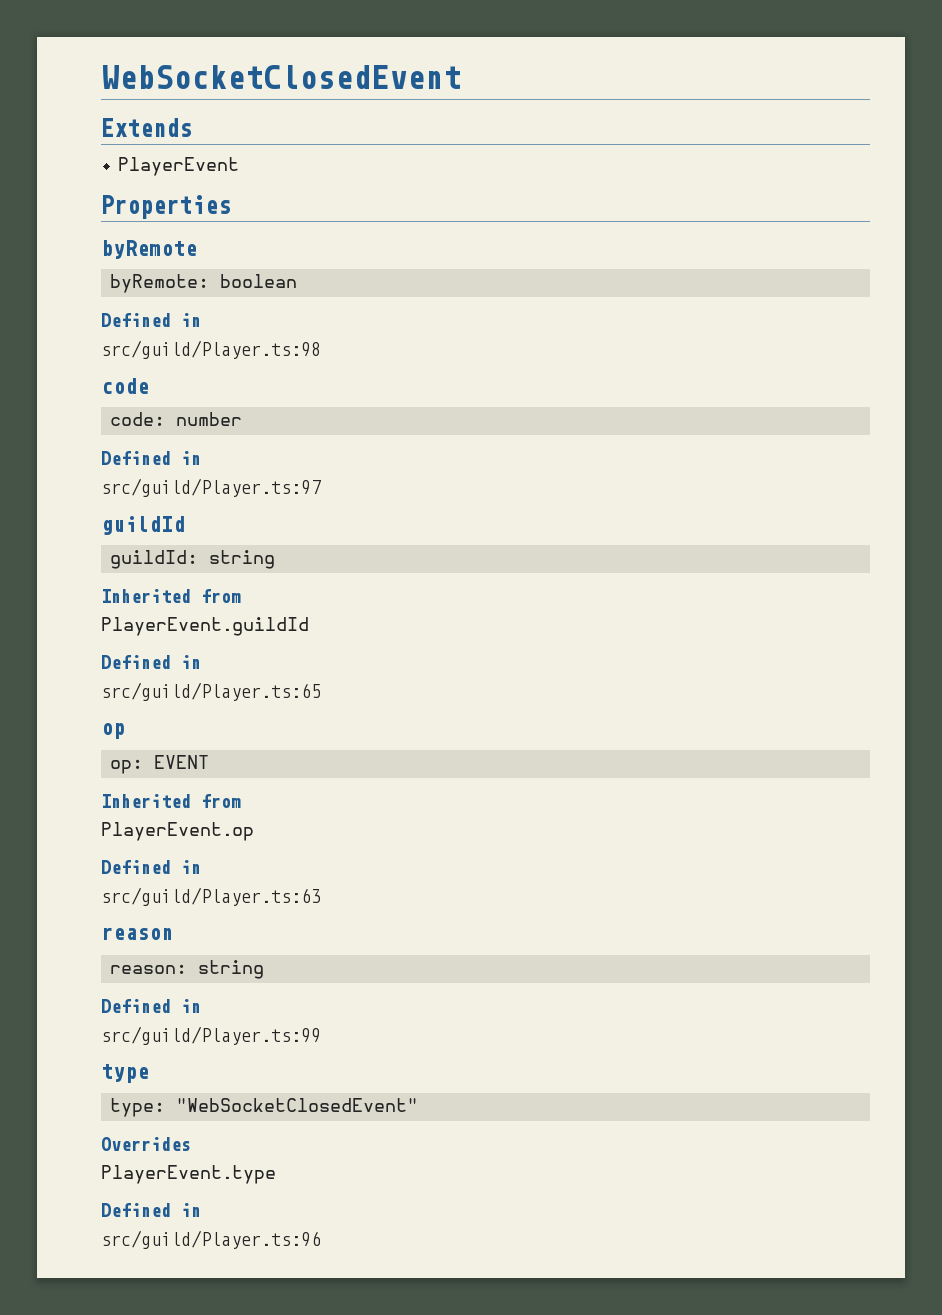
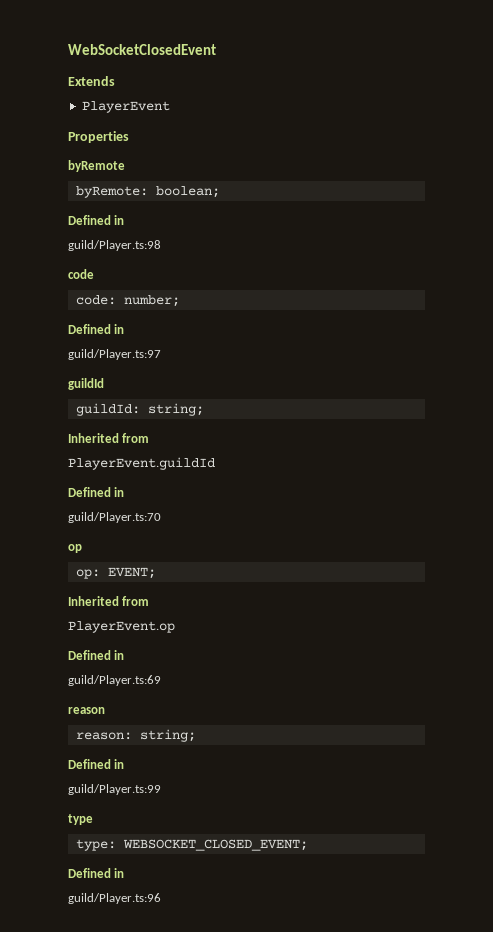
- byRemote: boolean
+ byRemote: boolean;
  Defined in
- src/guild/Player.ts:98
+ guild/Player.ts:98
- code: number
+ code: number;
  Defined in
- src/guild/Player.ts:97
+ guild/Player.ts:97
- guildId: string
+ guildId: string;
- src/guild/Player.ts:65
+ guild/Player.ts:70
- op: EVENT
+ op: EVENT;
- src/guild/Player.ts:63
+ guild/Player.ts:69
- reason: string
+ reason: string;
  Defined in
- src/guild/Player.ts:99
+ guild/Player.ts:99
- type: "WebSocketClosedEvent"
- Overrides
- PlayerEvent.type
+ type: WEBSOCKET_CLOSED_EVENT;
  Defined in
- src/guild/Player.ts:96
+ guild/Player.ts:96

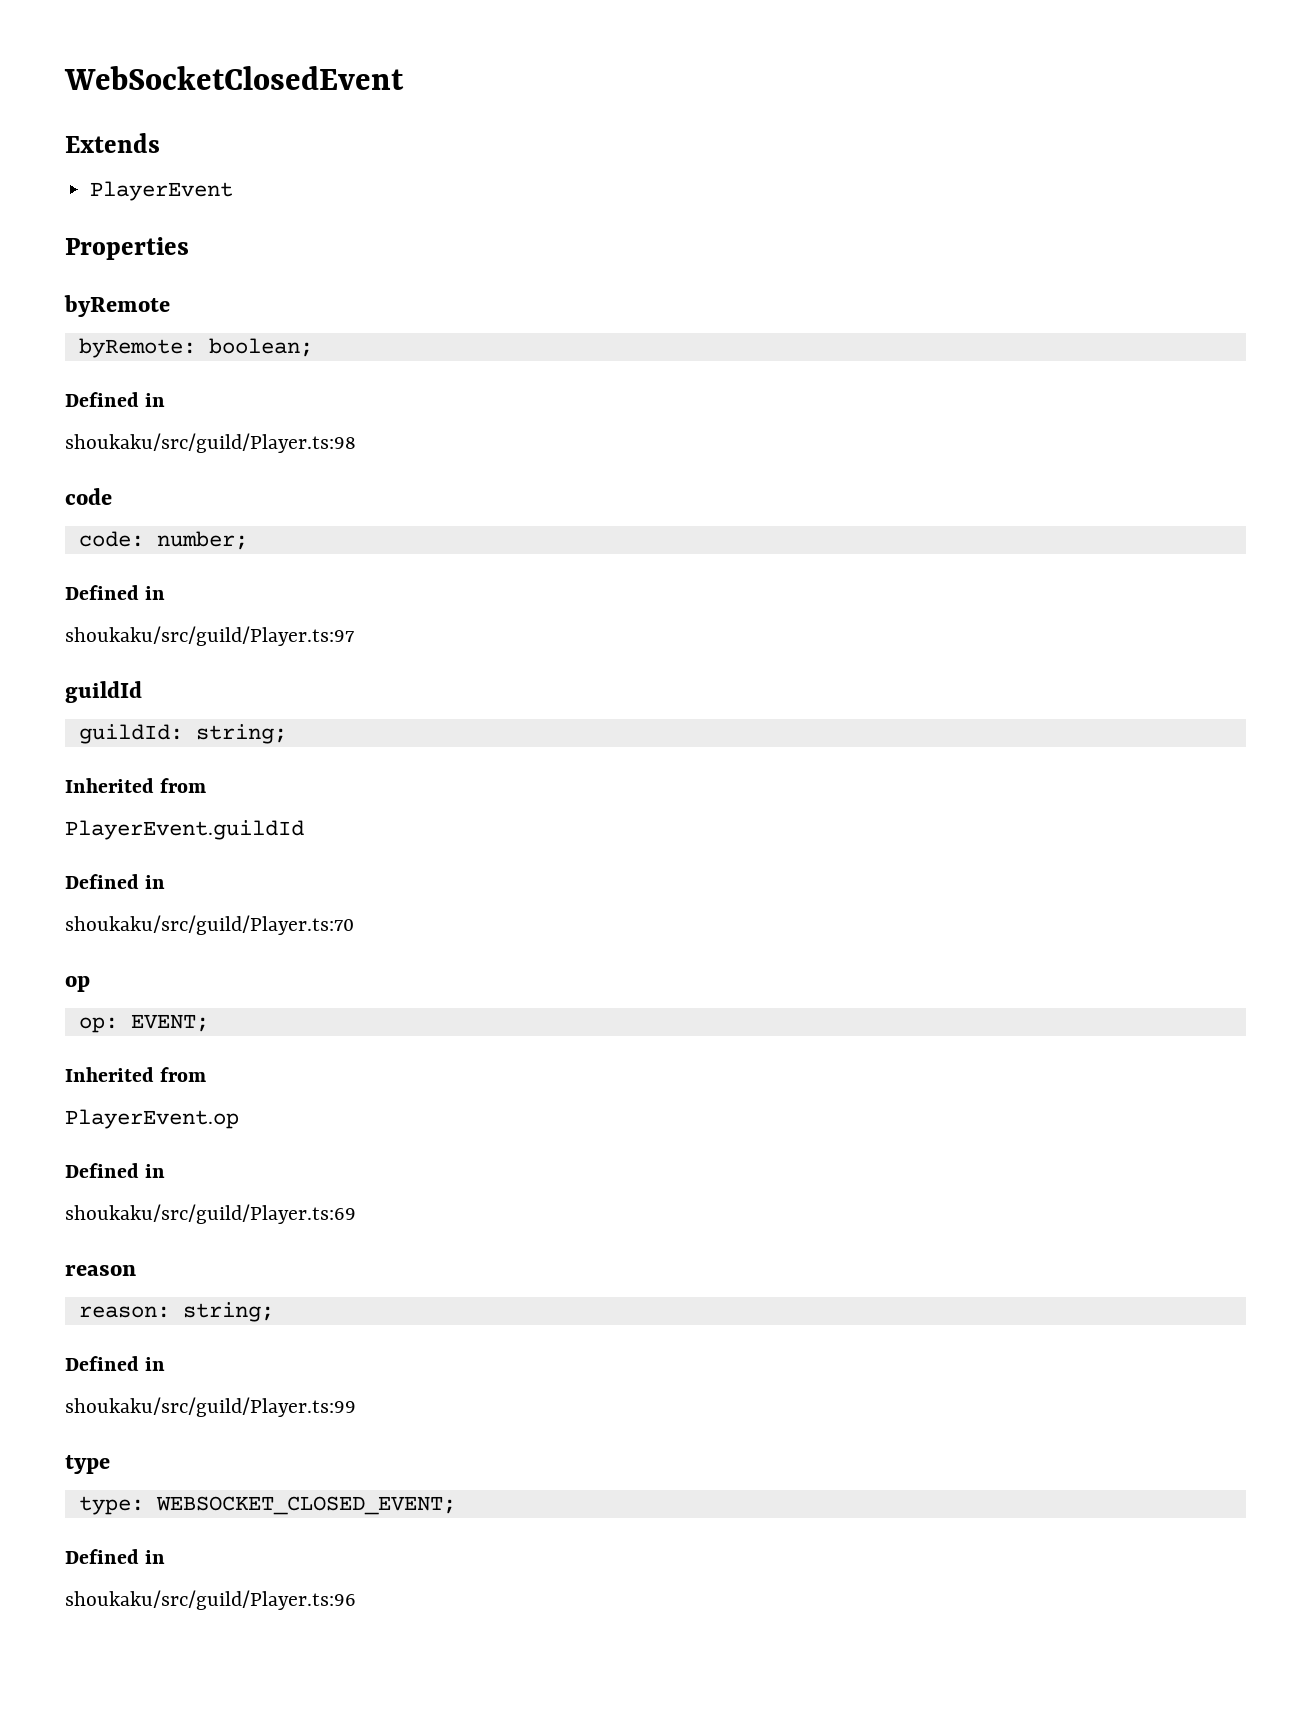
- guild/Player.ts:98
+ shoukaku/src/guild/Player.ts:98
- guild/Player.ts:97
+ shoukaku/src/guild/Player.ts:97
- guild/Player.ts:70
+ shoukaku/src/guild/Player.ts:70
- guild/Player.ts:69
+ shoukaku/src/guild/Player.ts:69
- guild/Player.ts:99
+ shoukaku/src/guild/Player.ts:99
- guild/Player.ts:96
+ shoukaku/src/guild/Player.ts:96

